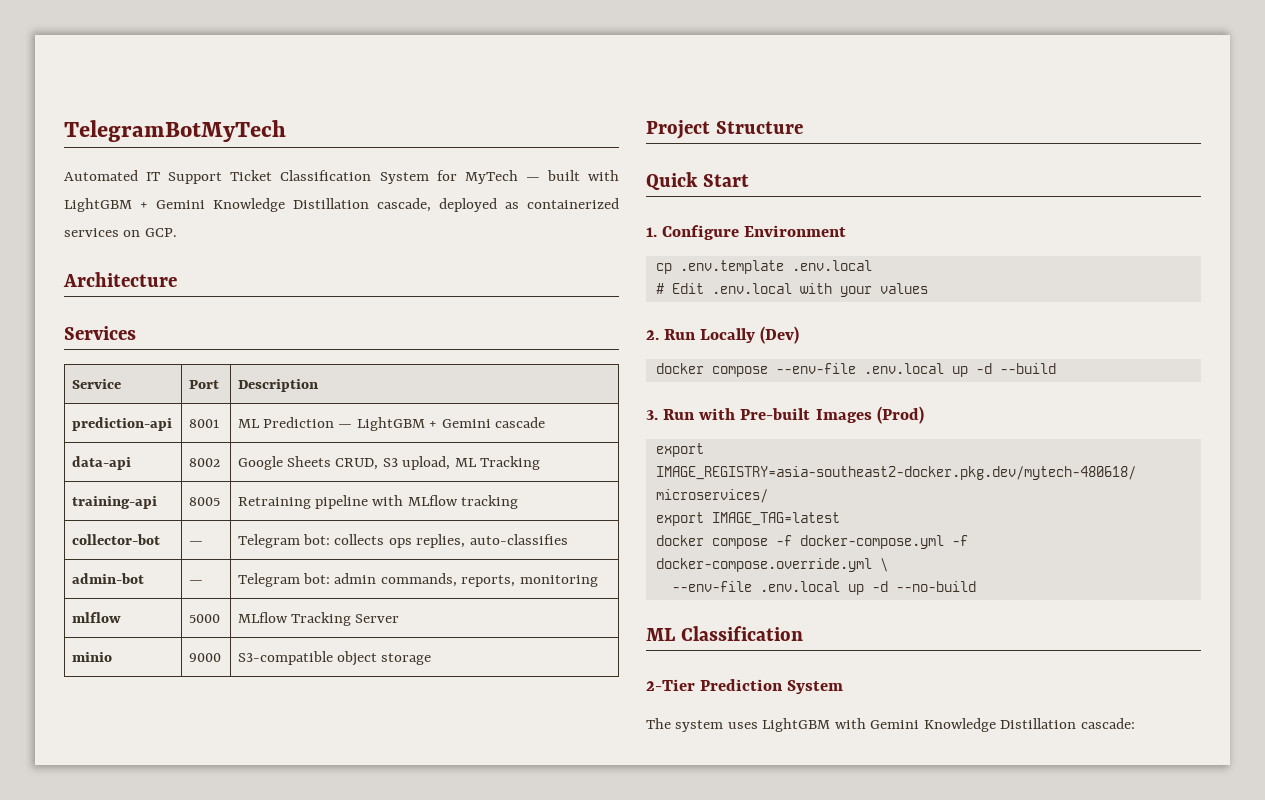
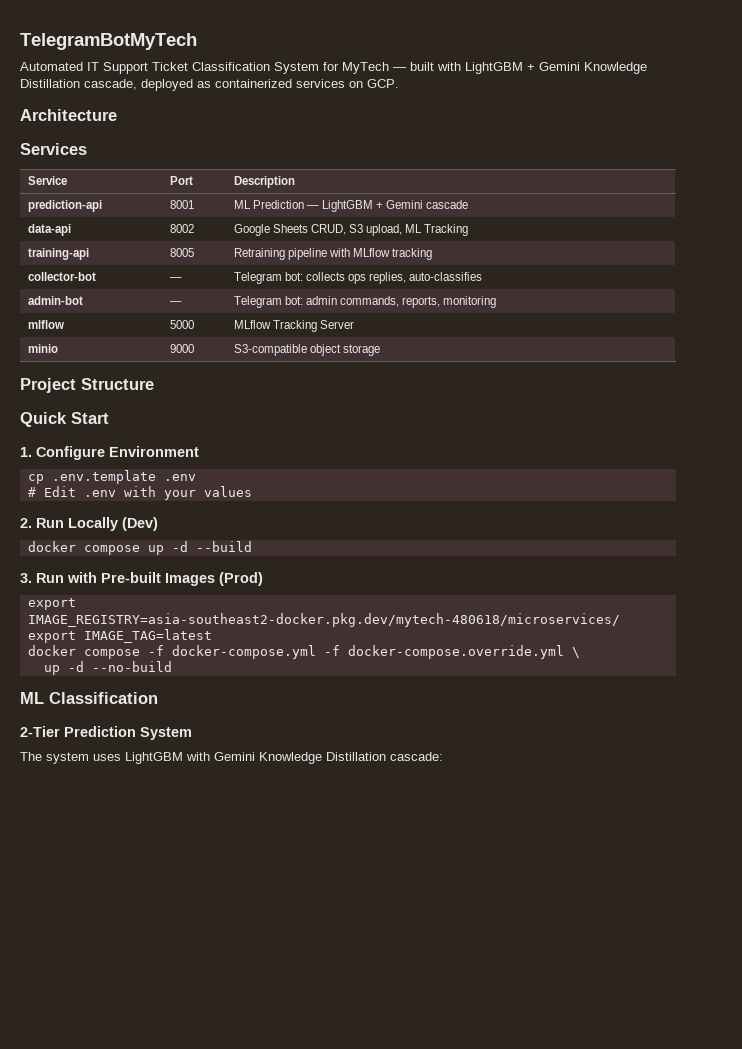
- cp .env.template .env.local
+ cp .env.template .env
- # Edit .env.local with your values
+ # Edit .env with your values
- docker compose --env-file .env.local up -d --build
+ docker compose up -d --build
- --env-file .env.local up -d --no-build
+ up -d --no-build

